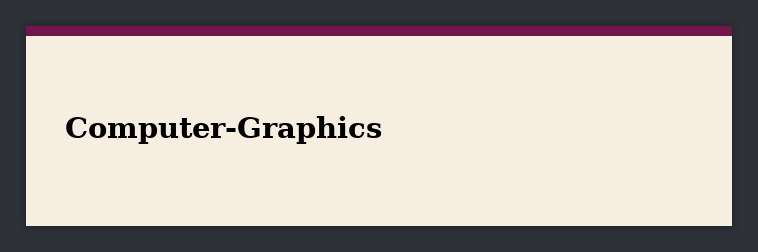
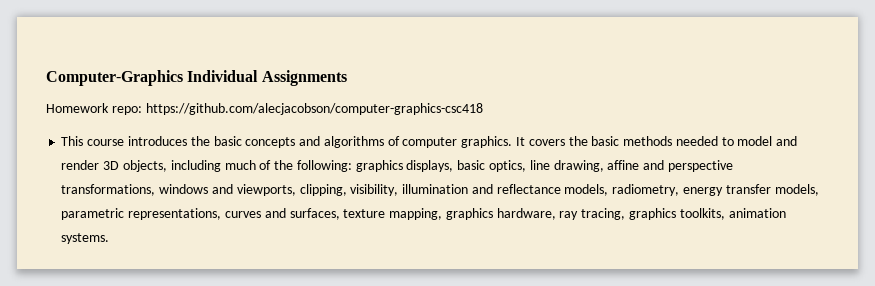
- Computer-Graphics
+ Computer-Graphics Individual Assignments
+ Homework repo: https://github.com/alecjacobson/computer-graphics-csc418
+ This course introduces the basic concepts and algorithms of computer graphics. It covers the basic methods needed to model and render 3D objects, including much of the following: graphics displays, basic optics, line drawing, affine and perspective transformations, windows and viewports, clipping, visibility, illumination and reflectance models, radiometry, energy transfer models, parametric representations, curves and surfaces, texture mapping, graphics hardware, ray tracing, graphics toolkits, animation systems.

